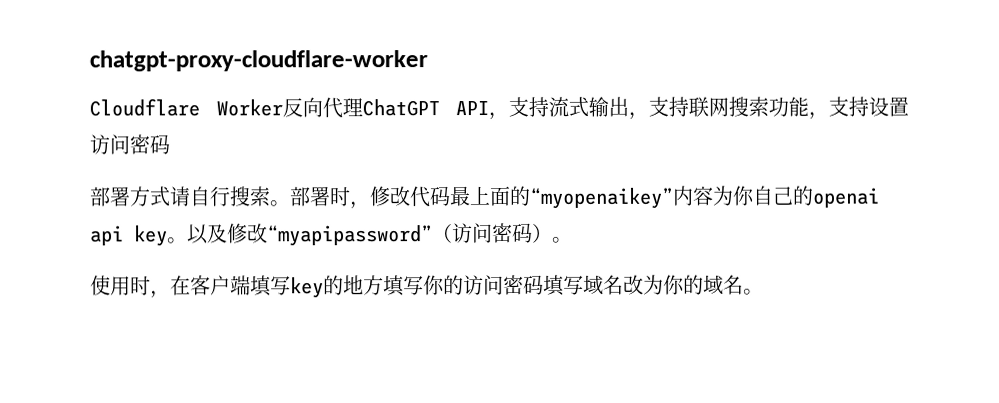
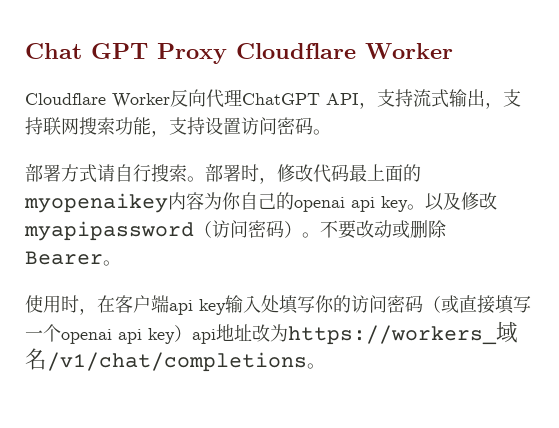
- chatgpt-proxy-cloudflare-worker
+ Chat GPT Proxy Cloudflare Worker
- Cloudflare Worker反向代理ChatGPT API，支持流式输出，支持联网搜索功能，支持设置访问密码
+ Cloudflare Worker反向代理ChatGPT API，支持流式输出，支持联网搜索功能，支持设置访问密码。
- 部署时，修改代码最上面的“myopenaikey”内容为你自己的openai api key。
+ 部署时，修改代码最上面的myopenaikey内容为你自己的openai api key。
- 以及修改“myapipassword”（访问密码）。
+ 以及修改myapipassword（访问密码）。不要改动或删除Bearer。
- 使用时，在客户端填写key的地方填写你的访问密码填写域名改为你的域名。
+ 使用时，在客户端api key输入处填写你的访问密码（或直接填写一个openai api key）api地址改为https://workers_域名/v1/chat/completions。

